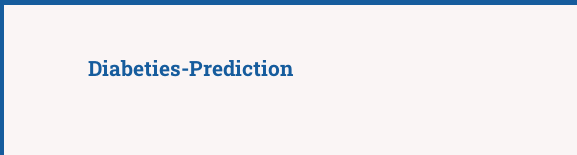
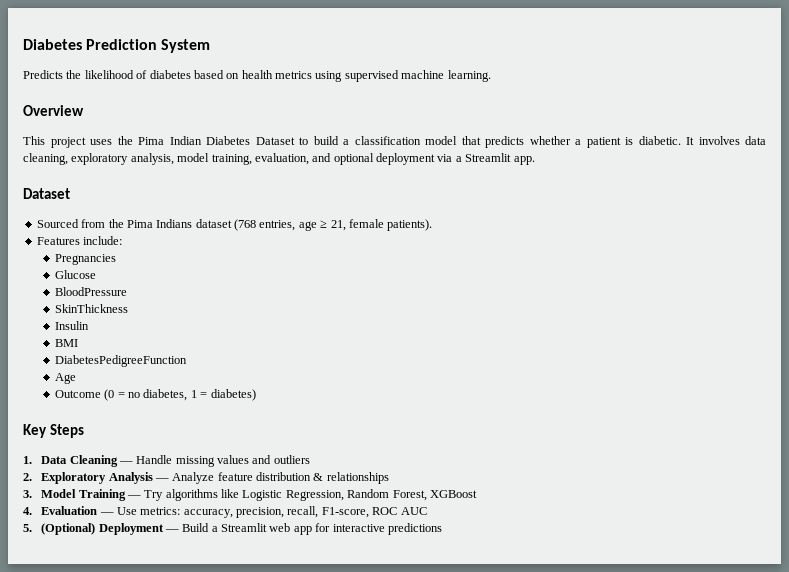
- Diabeties-Prediction
+ Diabetes Prediction System
+ Predicts the likelihood of diabetes based on health metrics using supervised machine learning.
+ Overview
+ This project uses the Pima Indian Diabetes Dataset to build a classification model that predicts whether a patient is diabetic. It involves data cleaning, exploratory analysis, model training, evaluation, and optional deployment via a Streamlit app.
+ Dataset
+ Sourced from the Pima Indians dataset (768 entries, age ≥ 21, female patients).
+ Features include:
+ Pregnancies
+ Glucose
+ BloodPressure
+ SkinThickness
+ Insulin
+ BMI
+ DiabetesPedigreeFunction
+ Age
+ Outcome (0 = no diabetes, 1 = diabetes)
+ Key Steps
+ 1. Data Cleaning — Handle missing values and outliers
+ 2. Exploratory Analysis — Analyze feature distribution & relationships
+ 3. Model Training — Try algorithms like Logistic Regression, Random Forest, XGBoost
+ 4. Evaluation — Use metrics: accuracy, precision, recall, F1‑score, ROC AUC
+ 5. (Optional) Deployment — Build a Streamlit web app for interactive predictions

